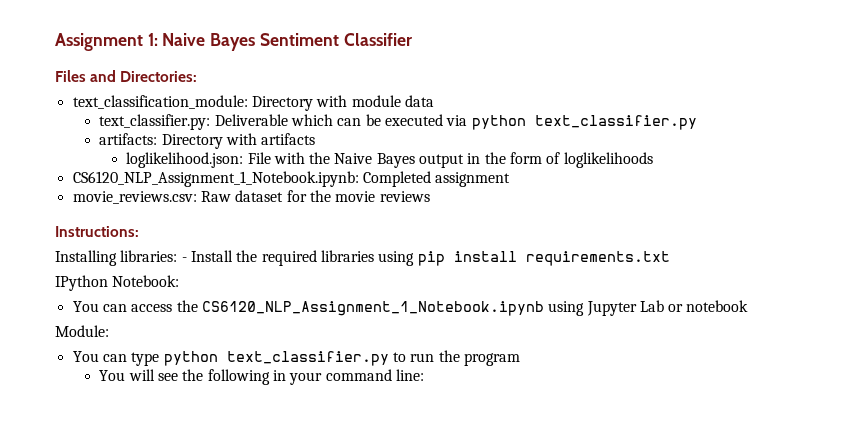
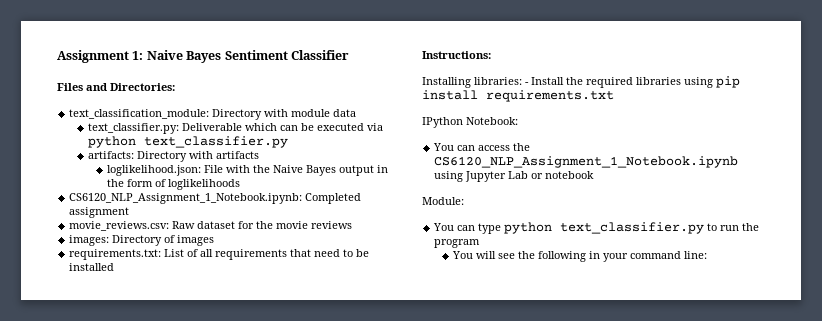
+ images: Directory of images
+ requirements.txt: List of all requirements that need to be installed

